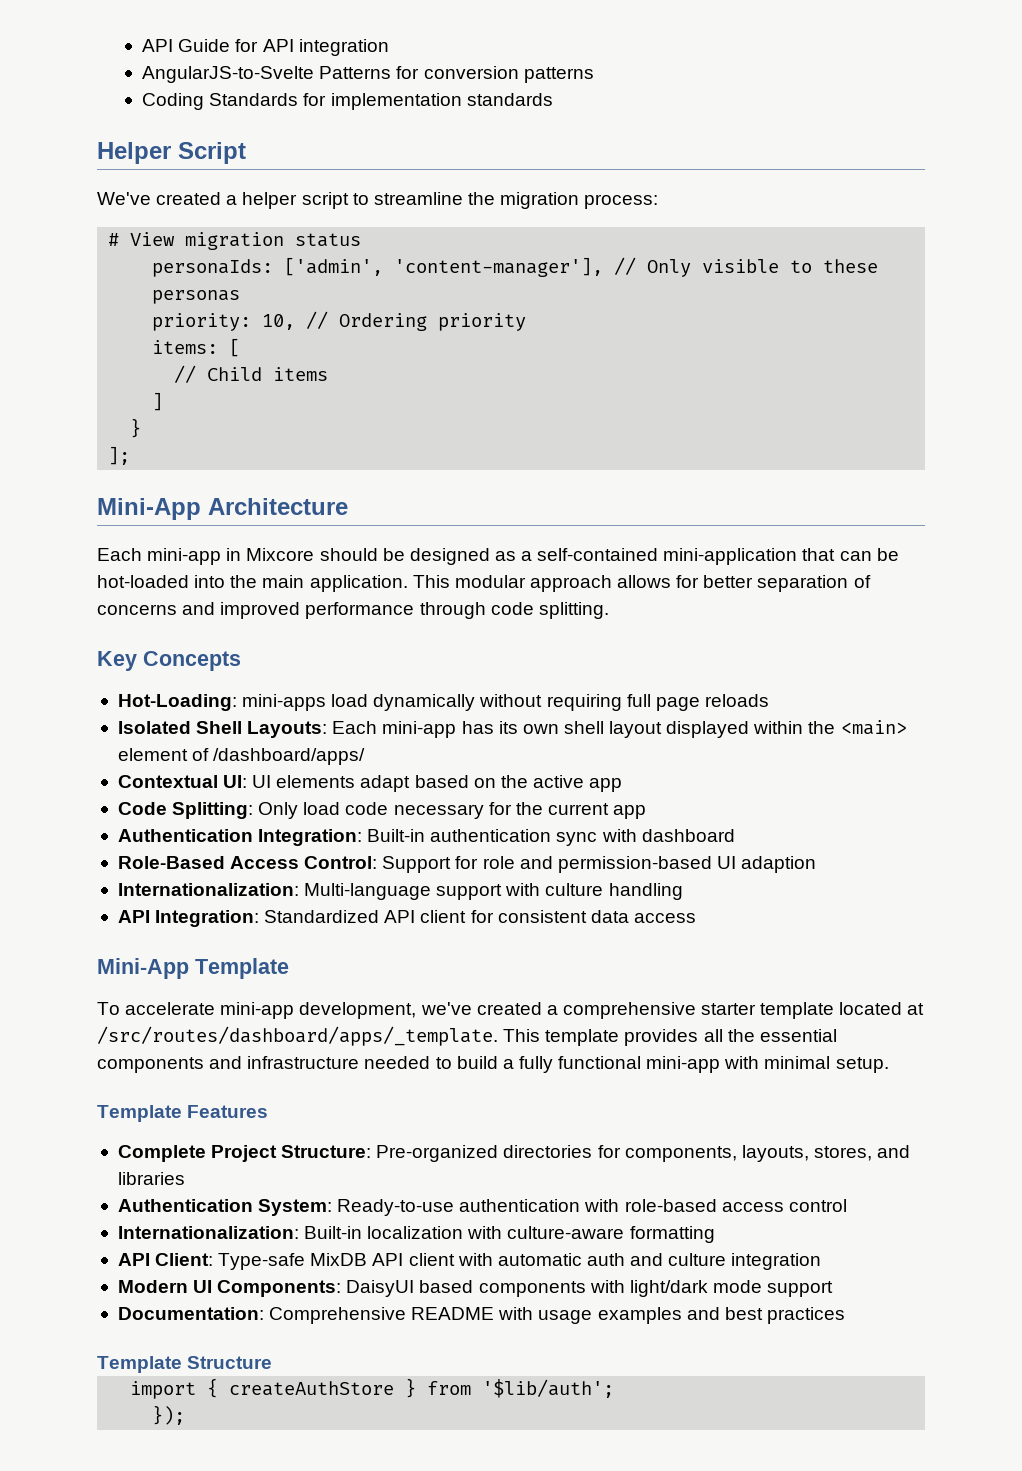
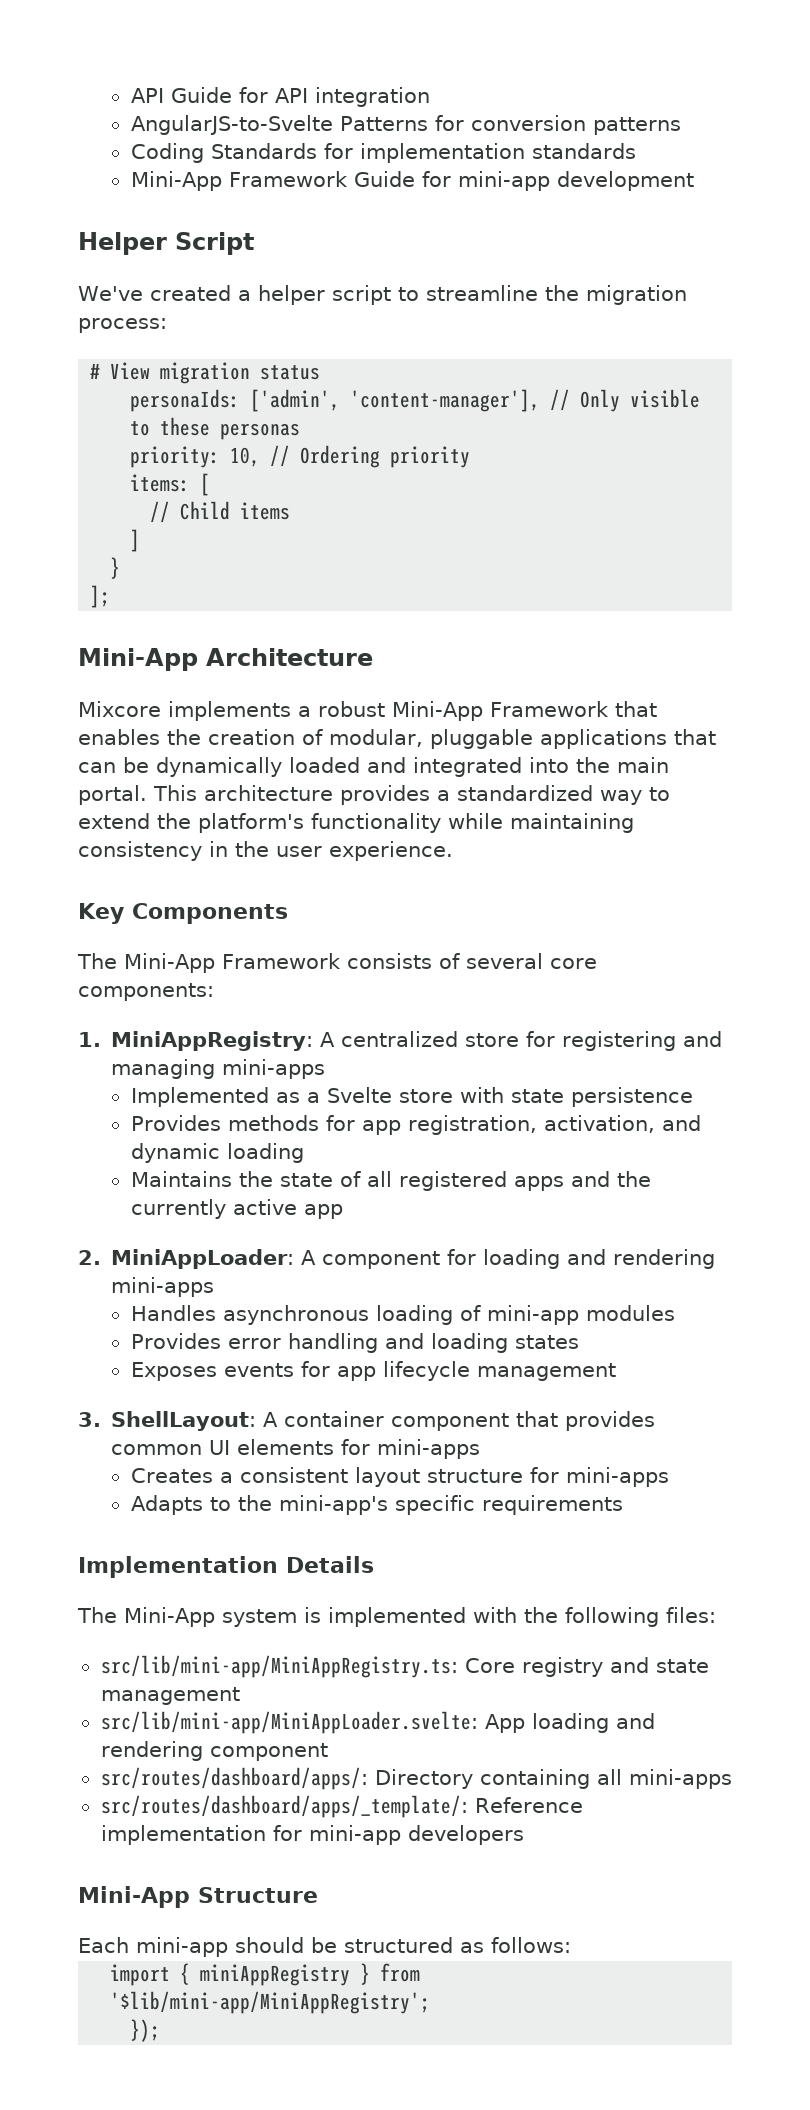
+ Mini-App Framework Guide for mini-app development
- Each mini-app in Mixcore should be designed as a self-contained mini-application that can be hot-loaded into the main application. This modular approach allows for better separation of concerns and improved performance through code splitting.
- Key Concepts
- Hot-Loading: mini-apps load dynamically without requiring full page reloads
- Isolated Shell Layouts: Each mini-app has its own shell layout displayed within the <main> element of /dashboard/apps/
- Contextual UI: UI elements adapt based on the active app
- Code Splitting: Only load code necessary for the current app
- Authentication Integration: Built-in authentication sync with dashboard
- Role-Based Access Control: Support for role and permission-based UI adaption
- Internationalization: Multi-language support with culture handling
- API Integration: Standardized API client for consistent data access
- Mini-App Template
- To accelerate mini-app development, we've created a comprehensive starter template located at /src/routes/dashboard/apps/_template. This template provides all the essential components and infrastructure needed to build a fully functional mini-app with minimal setup.
- Template Features
- Complete Project Structure: Pre-organized directories for components, layouts, stores, and libraries
- Authentication System: Ready-to-use authentication with role-based access control
- Internationalization: Built-in localization with culture-aware formatting
- API Client: Type-safe MixDB API client with automatic auth and culture integration
- Modern UI Components: DaisyUI based components with light/dark mode support
- Documentation: Comprehensive README with usage examples and best practices
- Template Structure
+ Mixcore implements a robust Mini-App Framework that enables the creation of modular, pluggable applications that can be dynamically loaded and integrated into the main portal. This architecture provides a standardized way to extend the platform's functionality while maintaining consistency in the user experience.
+ Key Components
+ The Mini-App Framework consists of several core components:
+ 1. MiniAppRegistry: A centralized store for registering and managing mini-apps
+ Implemented as a Svelte store with state persistence
+ Provides methods for app registration, activation, and dynamic loading
+ Maintains the state of all registered apps and the currently active app
+ 2. MiniAppLoader: A component for loading and rendering mini-apps
+ Handles asynchronous loading of mini-app modules
+ Provides error handling and loading states
+ Exposes events for app lifecycle management
+ 3. ShellLayout: A container component that provides common UI elements for mini-apps
+ Creates a consistent layout structure for mini-apps
+ Adapts to the mini-app's specific requirements
+ Implementation Details
+ The Mini-App system is implemented with the following files:
+ src/lib/mini-app/MiniAppRegistry.ts: Core registry and state management
+ src/lib/mini-app/MiniAppLoader.svelte: App loading and rendering component
+ src/routes/dashboard/apps/: Directory containing all mini-apps
+ src/routes/dashboard/apps/_template/: Reference implementation for mini-app developers
+ Mini-App Structure
+ Each mini-app should be structured as follows:
- import { createAuthStore } from '$lib/auth';
+ import { miniAppRegistry } from '$lib/mini-app/MiniAppRegistry';

